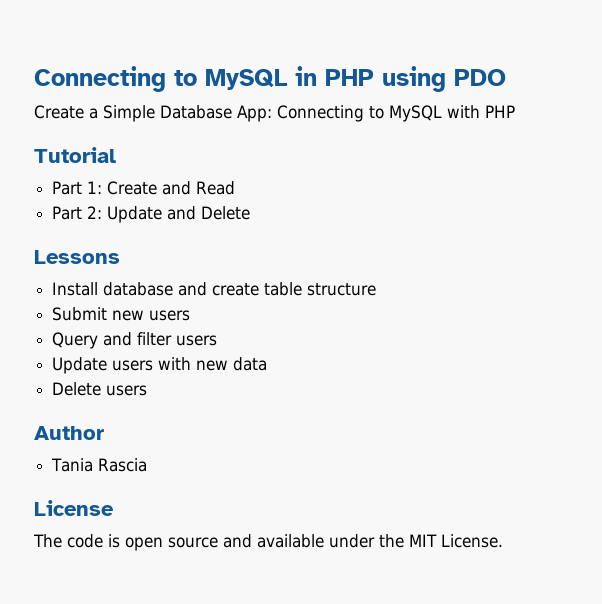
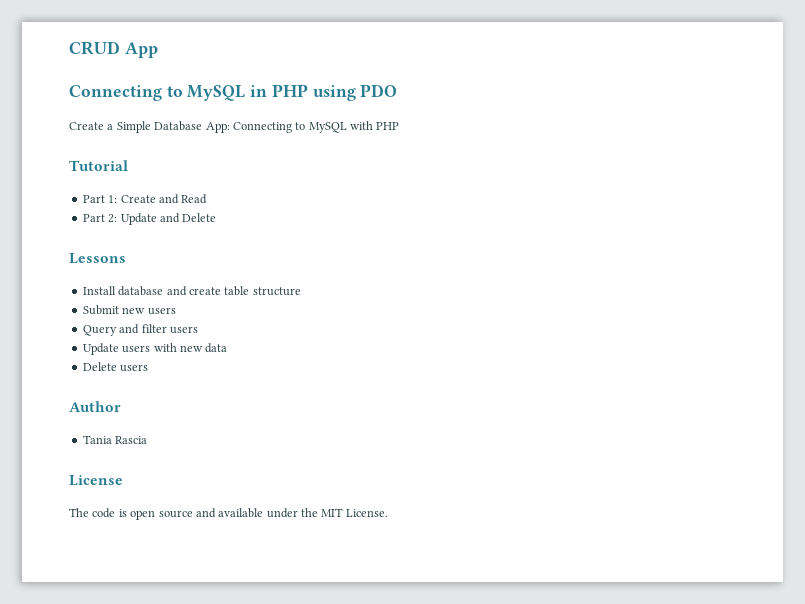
+ CRUD App

